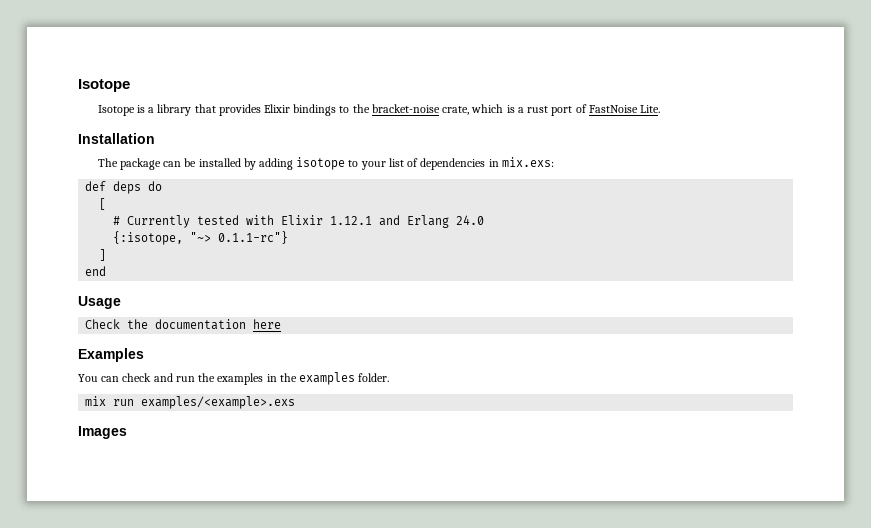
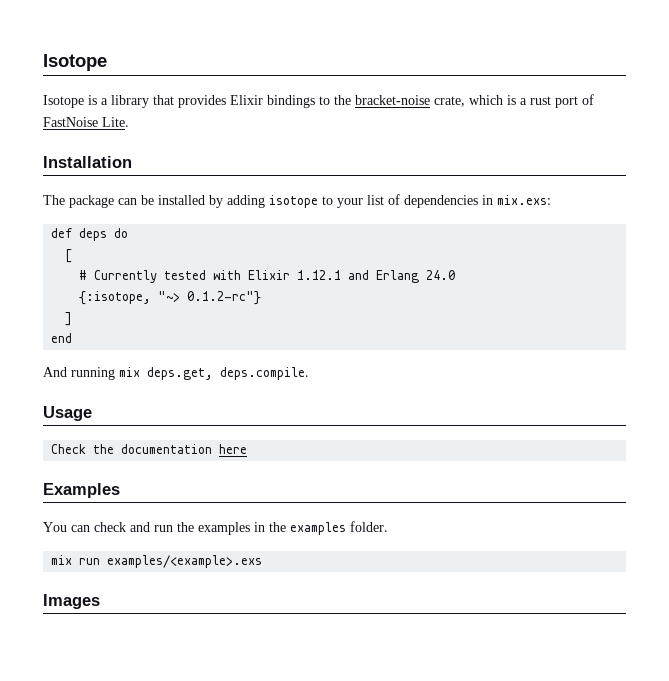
- {:isotope, "~> 0.1.1-rc"}
+ {:isotope, "~> 0.1.2-rc"}
+ And running mix deps.get, deps.compile.

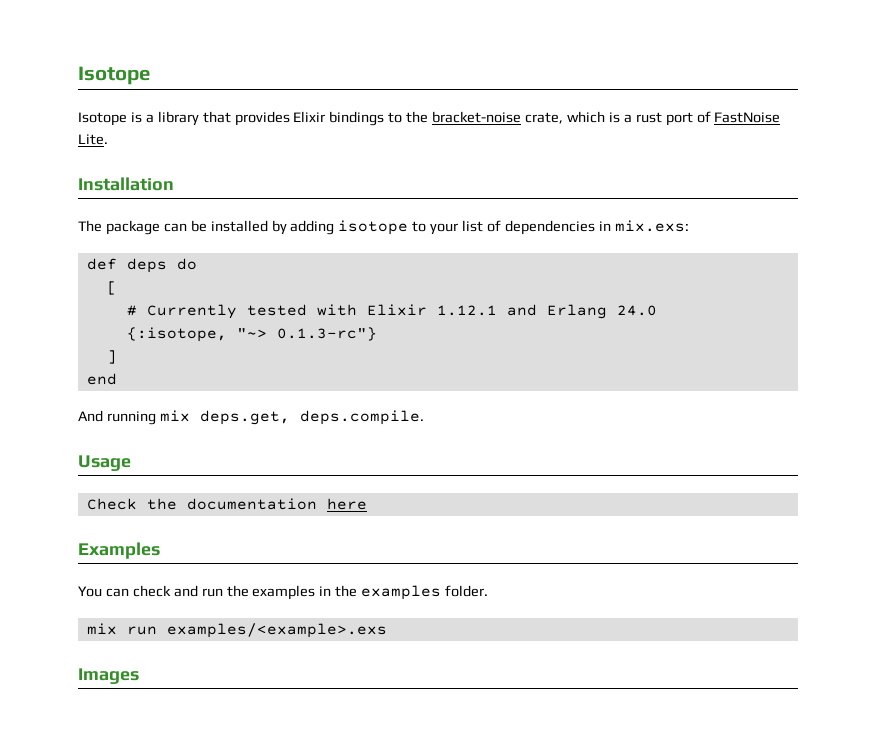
- {:isotope, "~> 0.1.2-rc"}
+ {:isotope, "~> 0.1.3-rc"}

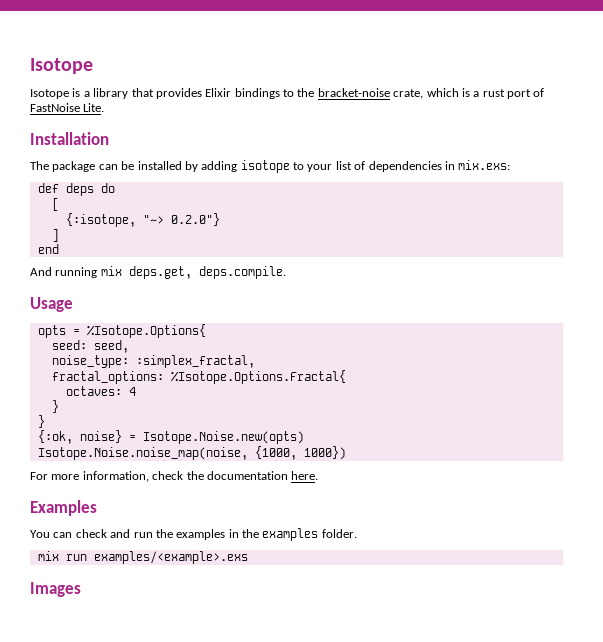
- # Currently tested with Elixir 1.12.1 and Erlang 24.0
- {:isotope, "~> 0.1.3-rc"}
+ {:isotope, "~> 0.2.0"}
- Check the documentation here
+ opts = %Isotope.Options{
+ seed: seed,
+ noise_type: :simplex_fractal,
+ fractal_options: %Isotope.Options.Fractal{
+ octaves: 4
+ }
+ }
+ {:ok, noise} = Isotope.Noise.new(opts)
+ Isotope.Noise.noise_map(noise, {1000, 1000})
+ For more information, check the documentation here.

